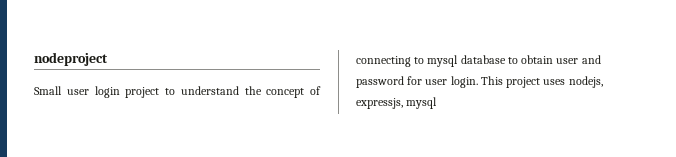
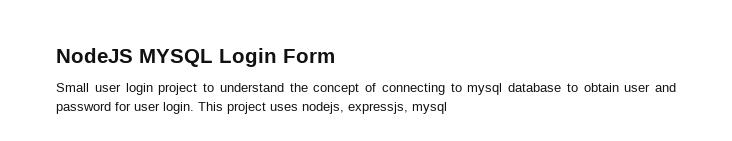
- nodeproject
+ NodeJS MYSQL Login Form

